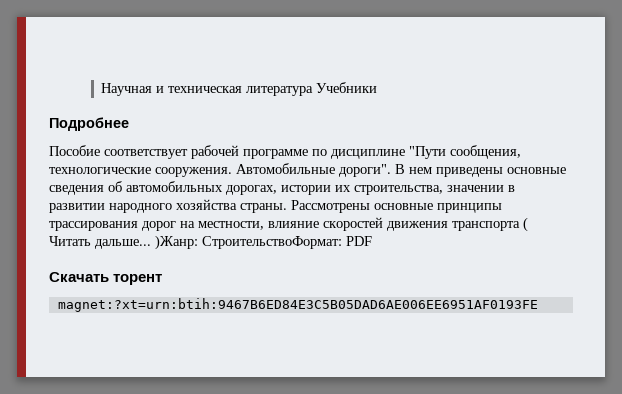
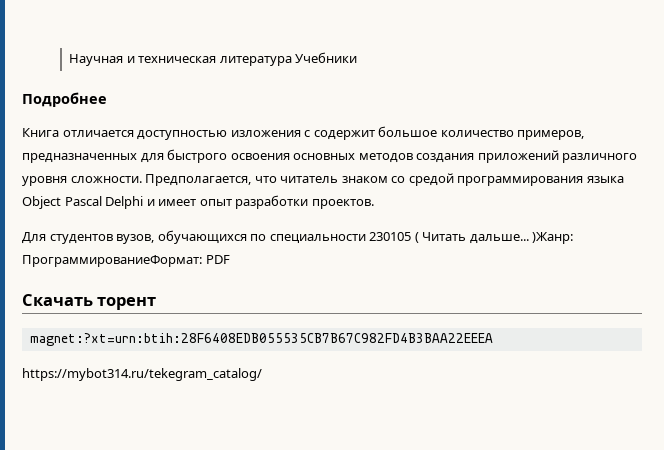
- Пособие соответствует рабочей программе по дисциплине "Пути сообщения, технологические сооружения. Автомобильные дороги". В нем приведены основные сведения об автомобильных дорогах, истории их строительства, значении в развитии народного хозяйства страны. Рассмотрены основные принципы трассирования дорог на местности, влияние скоростей движения транспорта ( Читать дальше... )Жанр: СтроительствоФормат: PDF
+ Книга отличается доступностью изложения с содержит большое количество примеров, предназначенных для быстрого освоения основных методов создания приложений различного уровня сложности. Предполагается, что читатель знаком со средой программирования языка Object Pascal Delphi и имеет опыт разработки проектов.
+ Для студентов вузов, обучающихся по специальности 230105 ( Читать дальше... )Жанр: ПрограммированиеФормат: PDF
- magnet:?xt=urn:btih:9467B6ED84E3C5B05DAD6AE006EE6951AF0193FE
+ magnet:?xt=urn:btih:28F6408EDB055535CB7B67C982FD4B3BAA22EEEA
+ https://mybot314.ru/tekegram_catalog/

